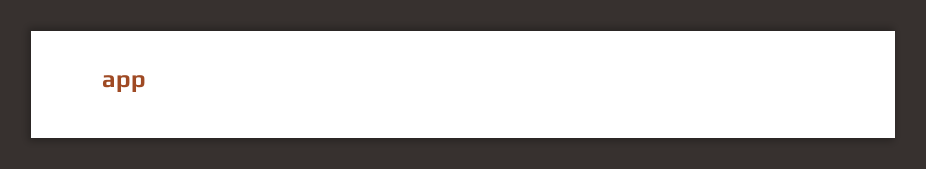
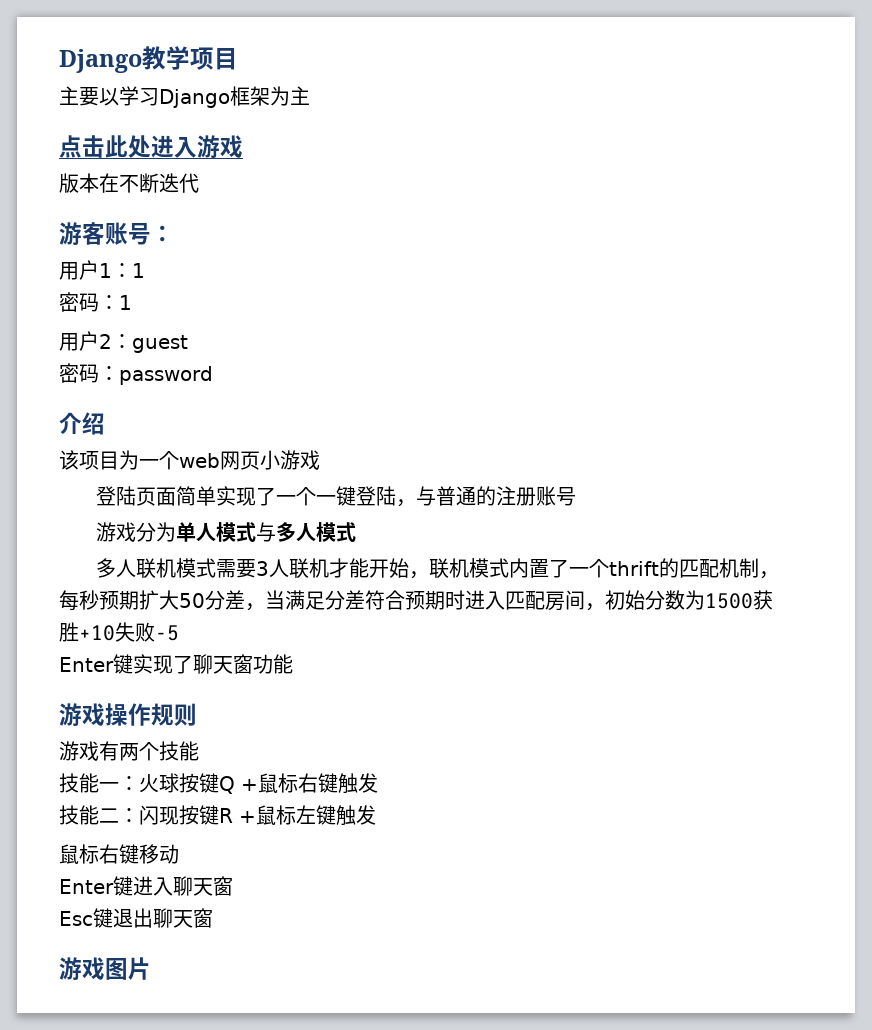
- app
+ Django教学项目
+ 主要以学习Django框架为主
+ 点击此处进入游戏
+ 版本在不断迭代
+ 游客账号：
+ 用户1：1
+ 密码：1
+ 用户2：guest
+ 密码：password
+ 介绍
+ 该项目为一个web网页小游戏
+ 登陆页面简单实现了一个一键登陆，与普通的注册账号
+ 游戏分为单人模式与多人模式
+ 多人联机模式需要3人联机才能开始，联机模式内置了一个thrift的匹配机制，每秒预期扩大50分差，当满足分差符合预期时进入匹配房间，初始分数为1500获胜+10失败-5
+ Enter键实现了聊天窗功能
+ 游戏操作规则
+ 游戏有两个技能
+ 技能一：火球按键Q +鼠标右键触发
+ 技能二：闪现按键R +鼠标左键触发
+ 鼠标右键移动
+ Enter键进入聊天窗
+ Esc键退出聊天窗
+ 游戏图片

